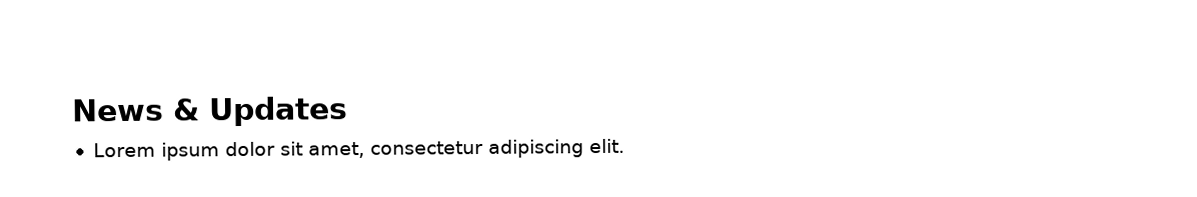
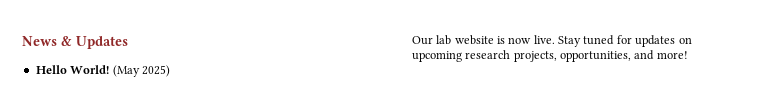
- Lorem ipsum dolor sit amet, consectetur adipiscing elit.
+ Hello World! (May 2025)
+ Our lab website is now live. Stay tuned for updates on upcoming research projects, opportunities, and more!

